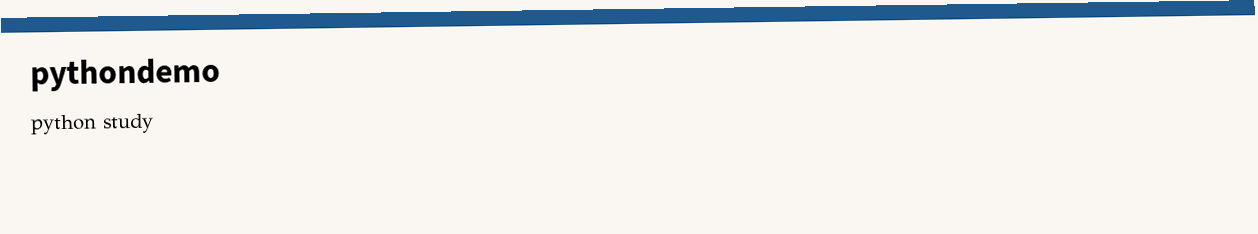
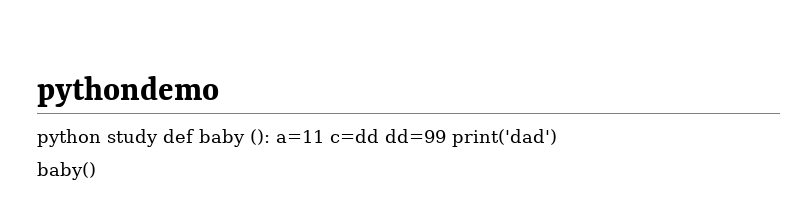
- python study
+ python study def baby (): a=11 c=dd dd=99 print('dad')
+ baby()

